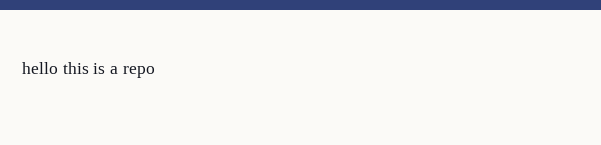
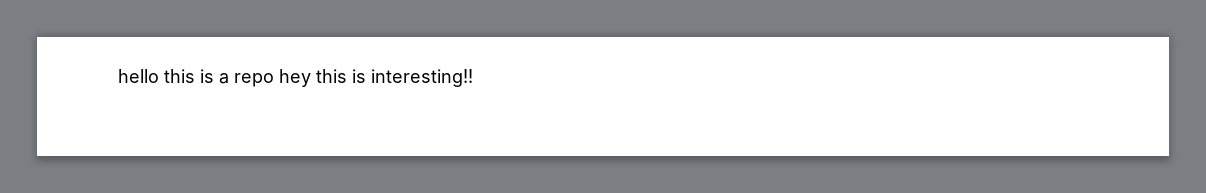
- hello this is a repo
+ hello this is a repo hey this is interesting!!

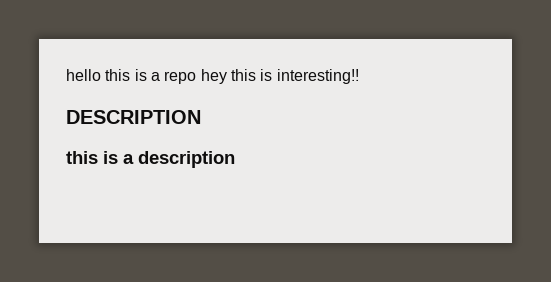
+ DESCRIPTION
+ this is a description

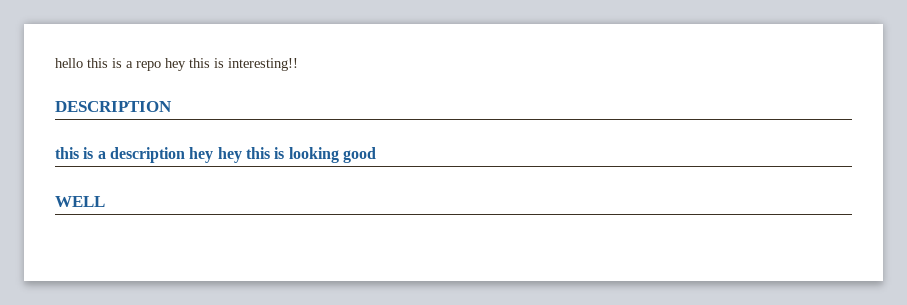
- this is a description
+ this is a description hey hey this is looking good
+ WELL

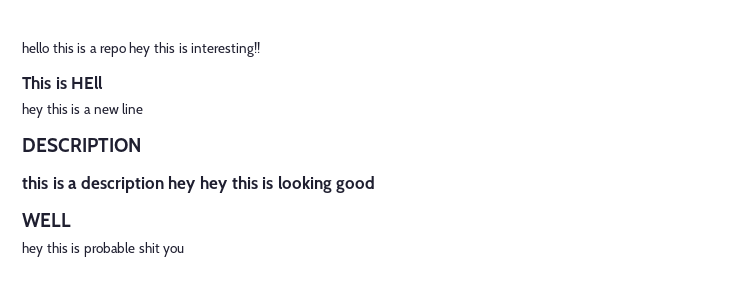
+ This is HEll
+ hey this is a new line
+ hey this is probable shit you

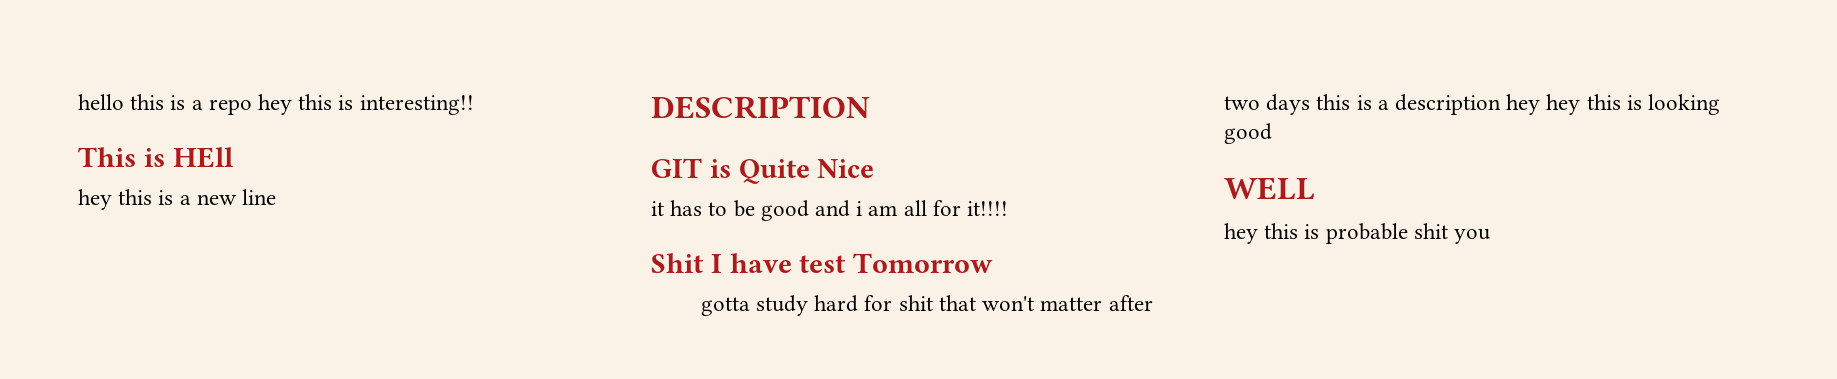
- this is a description hey hey this is looking good
+ GIT is Quite Nice
+ it has to be good and i am all for it!!!!
+ Shit I have test Tomorrow
+ gotta study hard for shit that won't matter after two days this is a description hey hey this is looking good

